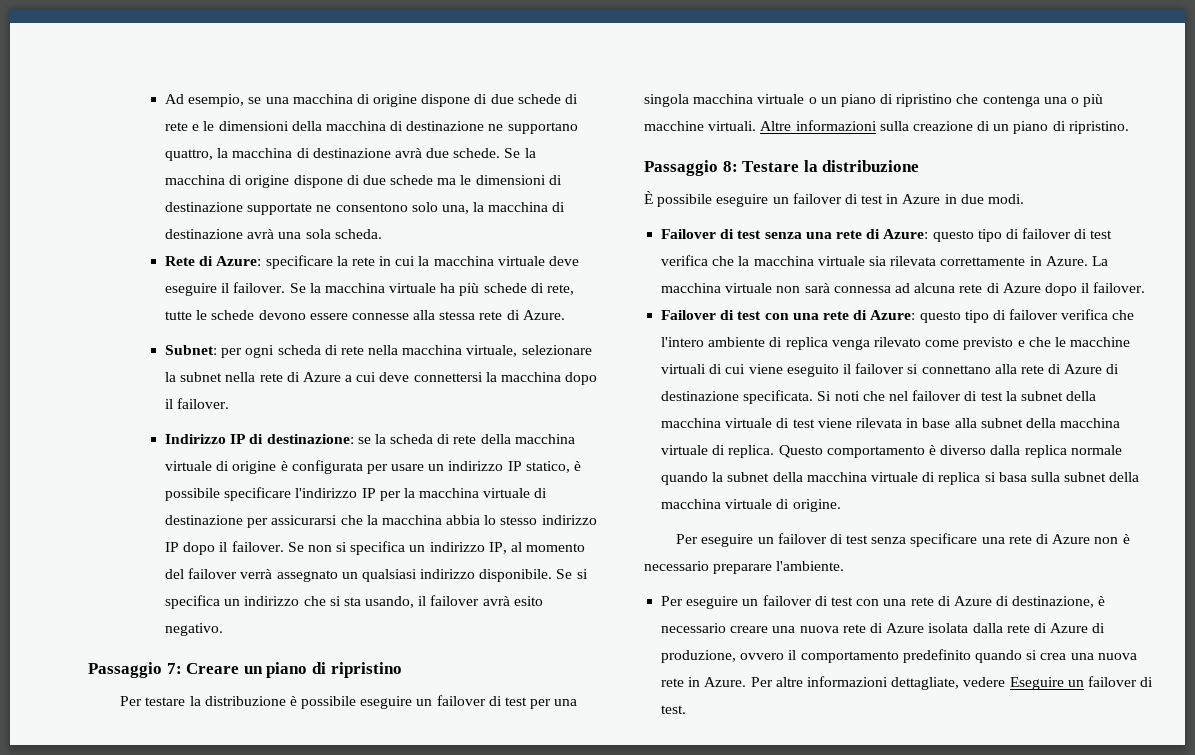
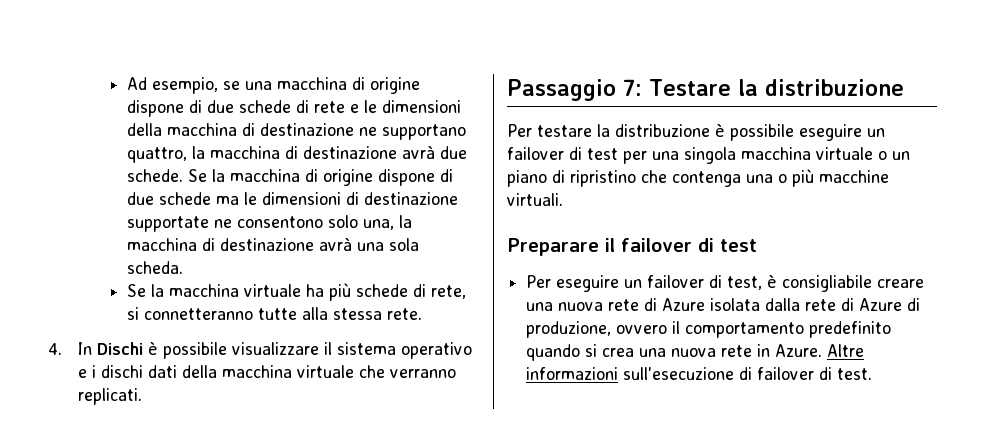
- Rete di Azure: specificare la rete in cui la macchina virtuale deve eseguire il failover. Se la macchina virtuale ha più schede di rete, tutte le schede devono essere connesse alla stessa rete di Azure.
- Subnet: per ogni scheda di rete nella macchina virtuale, selezionare la subnet nella rete di Azure a cui deve connettersi la macchina dopo il failover.
- Indirizzo IP di destinazione: se la scheda di rete della macchina virtuale di origine è configurata per usare un indirizzo IP statico, è possibile specificare l'indirizzo IP per la macchina virtuale di destinazione per assicurarsi che la macchina abbia lo stesso indirizzo IP dopo il failover. Se non si specifica un indirizzo IP, al momento del failover verrà assegnato un qualsiasi indirizzo disponibile. Se si specifica un indirizzo che si sta usando, il failover avrà esito negativo.
- Passaggio 7: Creare un piano di ripristino
+ Se la macchina virtuale ha più schede di rete, si connetteranno tutte alla stessa rete.
+ 4. In Dischi è possibile visualizzare il sistema operativo e i dischi dati della macchina virtuale che verranno replicati.
+ Passaggio 7: Testare la distribuzione
- Per testare la distribuzione è possibile eseguire un failover di test per una singola macchina virtuale o un piano di ripristino che contenga una o più macchine virtuali. Altre informazioni sulla creazione di un piano di ripristino.
- Passaggio 8: Testare la distribuzione
- È possibile eseguire un failover di test in Azure in due modi.
- Failover di test senza una rete di Azure: questo tipo di failover di test verifica che la macchina virtuale sia rilevata correttamente in Azure. La macchina virtuale non sarà connessa ad alcuna rete di Azure dopo il failover.
- Failover di test con una rete di Azure: questo tipo di failover verifica che l'intero ambiente di replica venga rilevato come previsto e che le macchine virtuali di cui viene eseguito il failover si connettano alla rete di Azure di destinazione specificata. Si noti che nel failover di test la subnet della macchina virtuale di test viene rilevata in base alla subnet della macchina virtuale di replica. Questo comportamento è diverso dalla replica normale quando la subnet della macchina virtuale di replica si basa sulla subnet della macchina virtuale di origine.
- Per eseguire un failover di test senza specificare una rete di Azure non è necessario preparare l'ambiente.
- Per eseguire un failover di test con una rete di Azure di destinazione, è necessario creare una nuova rete di Azure isolata dalla rete di Azure di produzione, ovvero il comportamento predefinito quando si crea una nuova rete in Azure.
+ Per testare la distribuzione è possibile eseguire un failover di test per una singola macchina virtuale o un piano di ripristino che contenga una o più macchine virtuali.
+ Preparare il failover di test
+ Per eseguire un failover di test, è consigliabile creare una nuova rete di Azure isolata dalla rete di Azure di produzione, ovvero il comportamento predefinito quando si crea una nuova rete in Azure.
- Per altre informazioni dettagliate, vedere Eseguire un failover di test.
+ Altre informazioni sull'esecuzione di failover di test.

